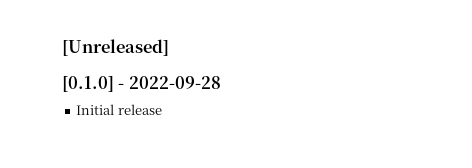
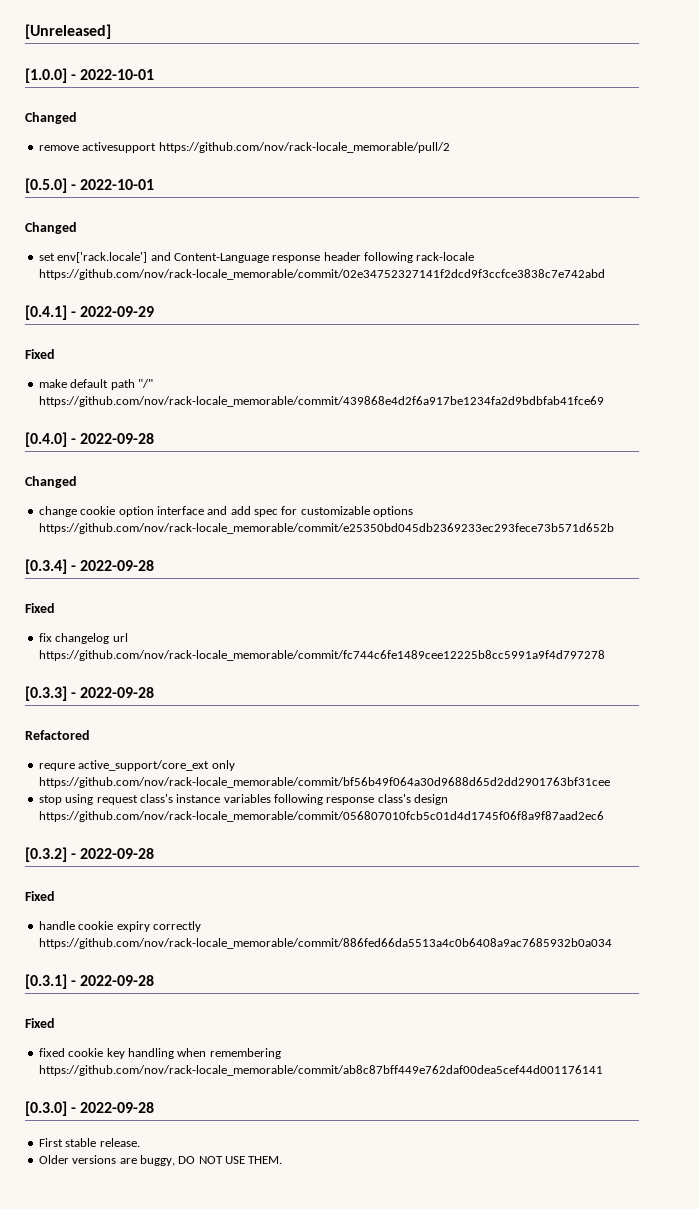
- [0.1.0] - 2022-09-28
- Initial release
+ [1.0.0] - 2022-10-01
+ Changed
+ remove activesupport https://github.com/nov/rack-locale_memorable/pull/2
+ [0.5.0] - 2022-10-01
+ Changed
+ set env['rack.locale'] and Content-Language response header following rack-locale https://github.com/nov/rack-locale_memorable/commit/02e34752327141f2dcd9f3ccfce3838c7e742abd
+ [0.4.1] - 2022-09-29
+ Fixed
+ make default path "/" https://github.com/nov/rack-locale_memorable/commit/439868e4d2f6a917be1234fa2d9bdbfab41fce69
+ [0.4.0] - 2022-09-28
+ Changed
+ change cookie option interface and add spec for customizable options https://github.com/nov/rack-locale_memorable/commit/e25350bd045db2369233ec293fece73b571d652b
+ [0.3.4] - 2022-09-28
+ Fixed
+ fix changelog url https://github.com/nov/rack-locale_memorable/commit/fc744c6fe1489cee12225b8cc5991a9f4d797278
+ [0.3.3] - 2022-09-28
+ Refactored
+ requre active_support/core_ext only https://github.com/nov/rack-locale_memorable/commit/bf56b49f064a30d9688d65d2dd2901763bf31cee
+ stop using request class's instance variables following response class's design https://github.com/nov/rack-locale_memorable/commit/056807010fcb5c01d4d1745f06f8a9f87aad2ec6
+ [0.3.2] - 2022-09-28
+ Fixed
+ handle cookie expiry correctly https://github.com/nov/rack-locale_memorable/commit/886fed66da5513a4c0b6408a9ac7685932b0a034
+ [0.3.1] - 2022-09-28
+ Fixed
+ fixed cookie key handling when remembering https://github.com/nov/rack-locale_memorable/commit/ab8c87bff449e762daf00dea5cef44d001176141
+ [0.3.0] - 2022-09-28
+ First stable release.
+ Older versions are buggy, DO NOT USE THEM.

